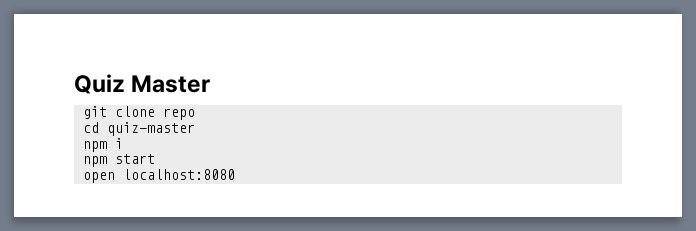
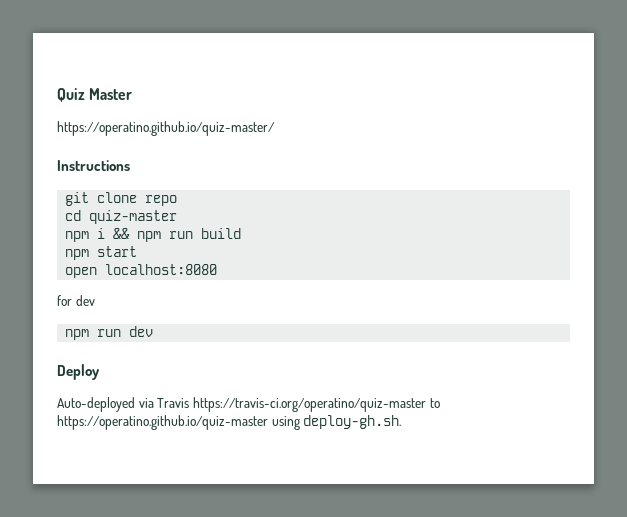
+ https://operatino.github.io/quiz-master/
+ Instructions
- npm i
+ npm i && npm run build
+ for dev
+ npm run dev
+ Deploy
+ Auto-deployed via Travis https://travis-ci.org/operatino/quiz-master to https://operatino.github.io/quiz-master using deploy-gh.sh.

